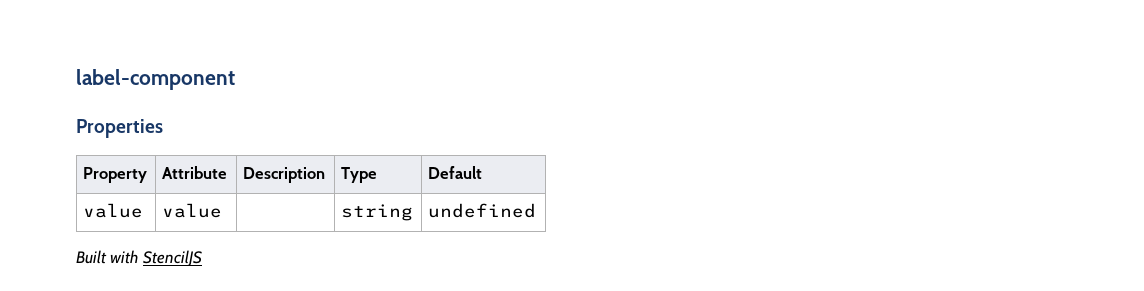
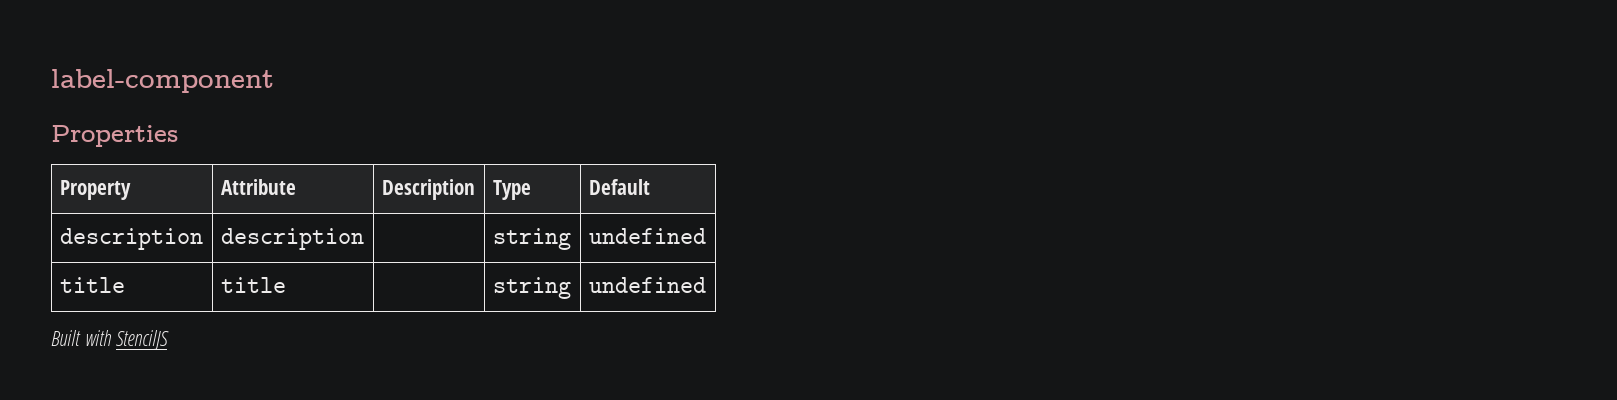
- value | value | | string | undefined
+ description | description | | string | undefined
+ title | title | | string | undefined

